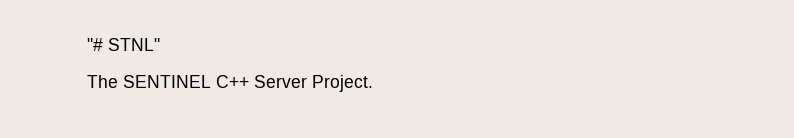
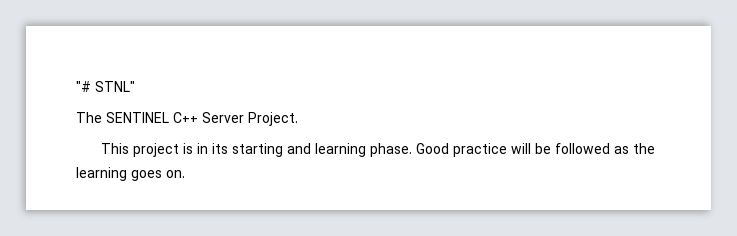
+ This project is in its starting and learning phase. Good practice will be followed as the learning goes on.

